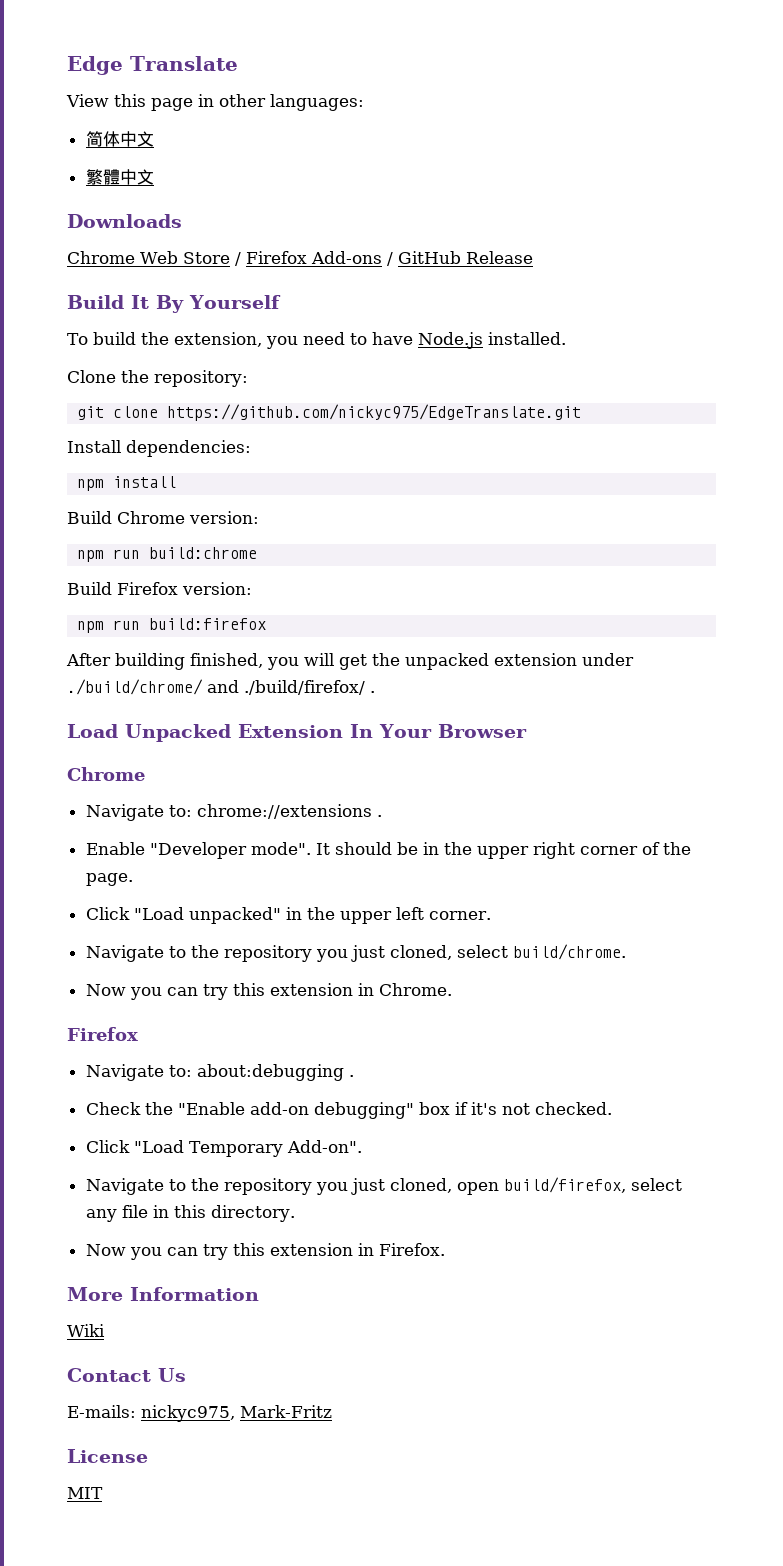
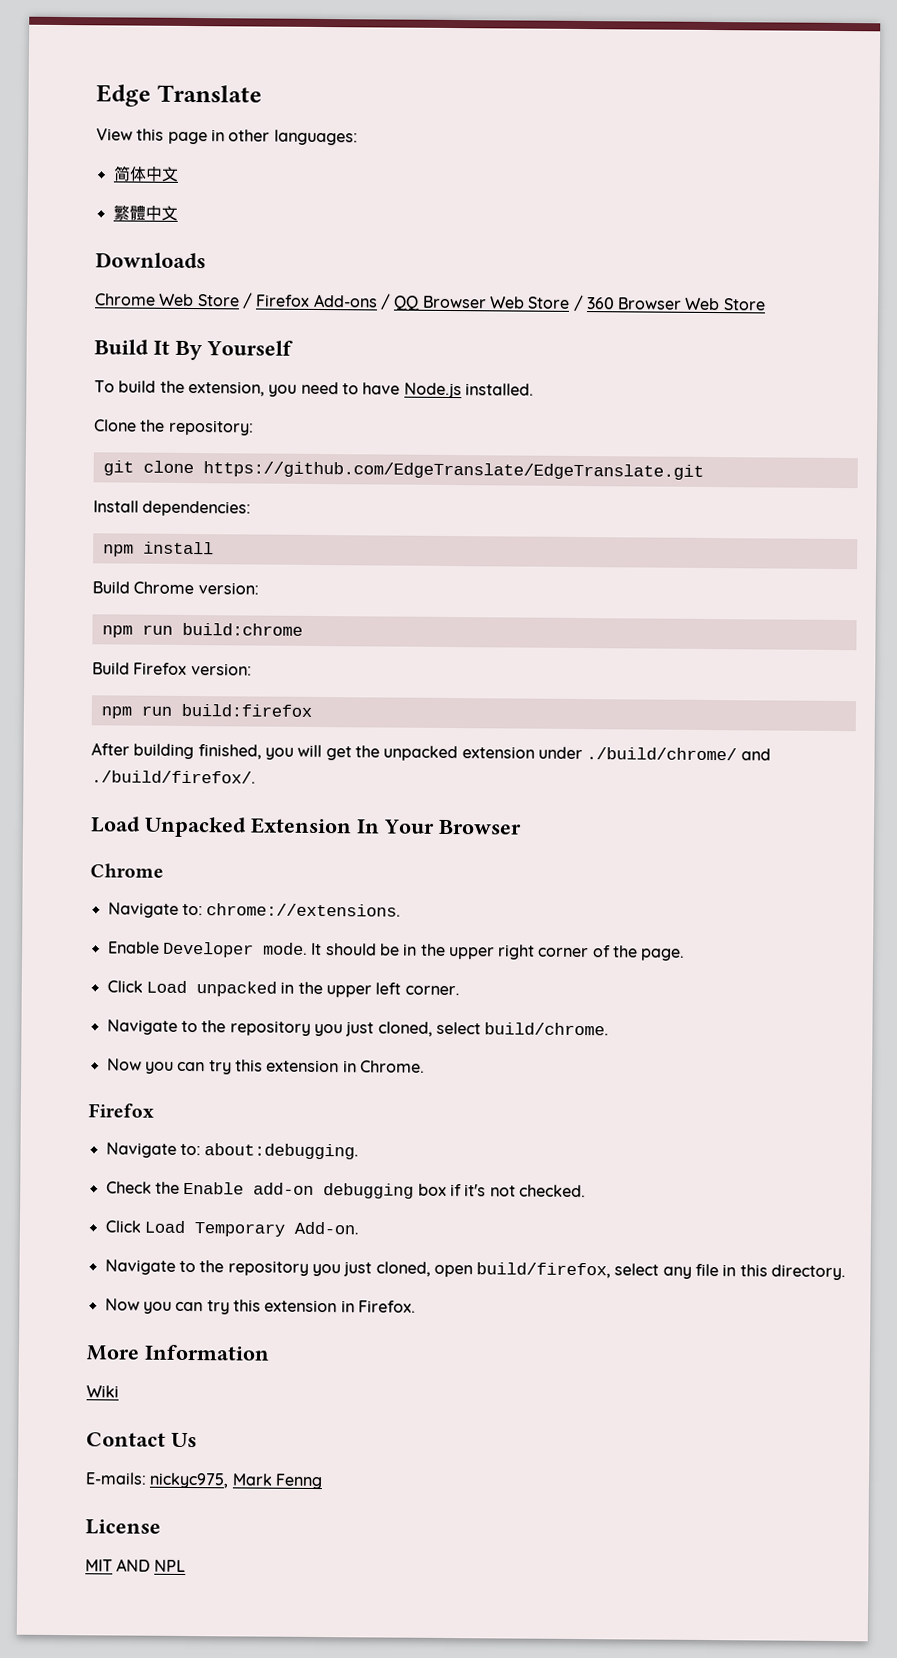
- Chrome Web Store / Firefox Add-ons / GitHub Release
+ Chrome Web Store / Firefox Add-ons / QQ Browser Web Store / 360 Browser Web Store
- git clone https://github.com/nickyc975/EdgeTranslate.git
+ git clone https://github.com/EdgeTranslate/EdgeTranslate.git
- After building finished, you will get the unpacked extension under ./build/chrome/ and ./build/firefox/ .
+ After building finished, you will get the unpacked extension under ./build/chrome/ and ./build/firefox/.
- Navigate to: chrome://extensions .
- Enable "Developer mode".
+ Navigate to: chrome://extensions.
+ Enable Developer mode.
- Click "Load unpacked" in the upper left corner.
+ Click Load unpacked in the upper left corner.
- Navigate to: about:debugging .
+ Navigate to: about:debugging.
- Check the "Enable add-on debugging" box if it's not checked.
+ Check the Enable add-on debugging box if it's not checked.
- Click "Load Temporary Add-on".
+ Click Load Temporary Add-on.
- E-mails: nickyc975, Mark-Fritz
+ E-mails: nickyc975, Mark Fenng
- MIT
+ MIT AND NPL

